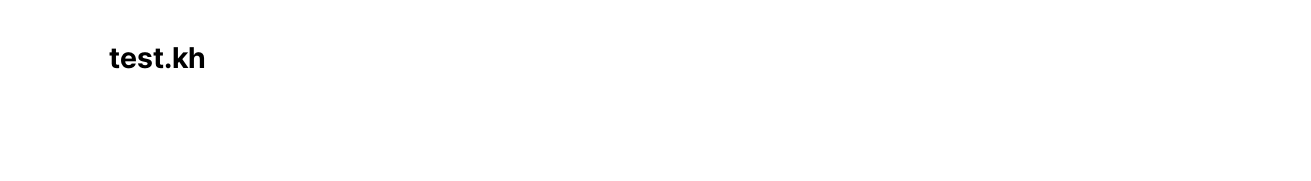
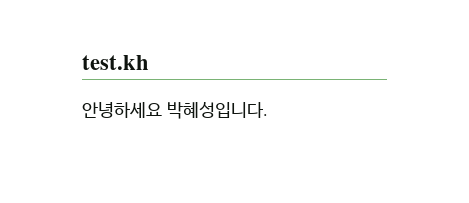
+ 안녕하세요 박혜성입니다.

